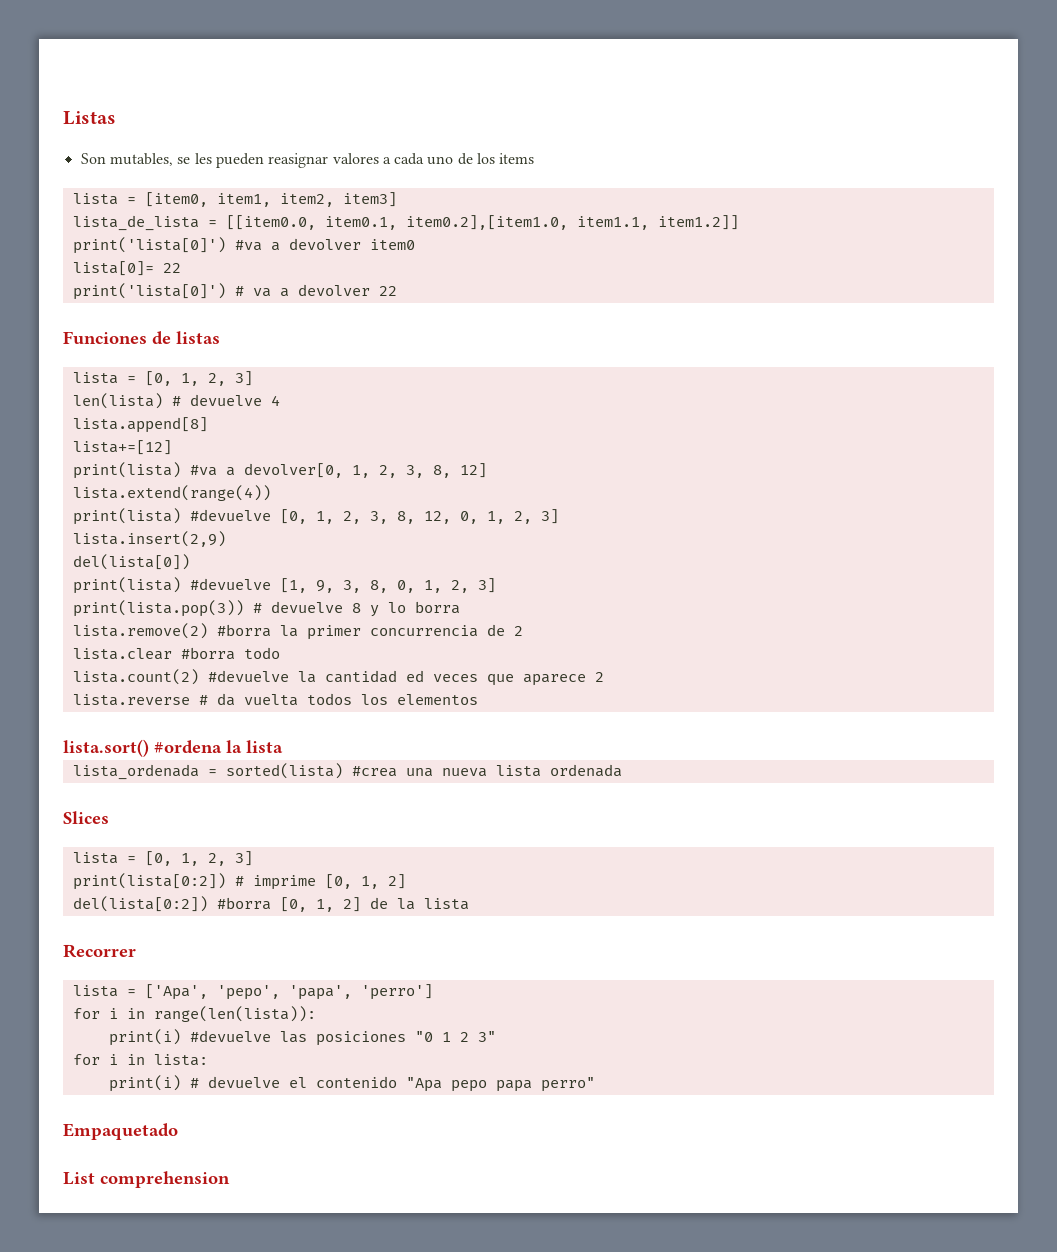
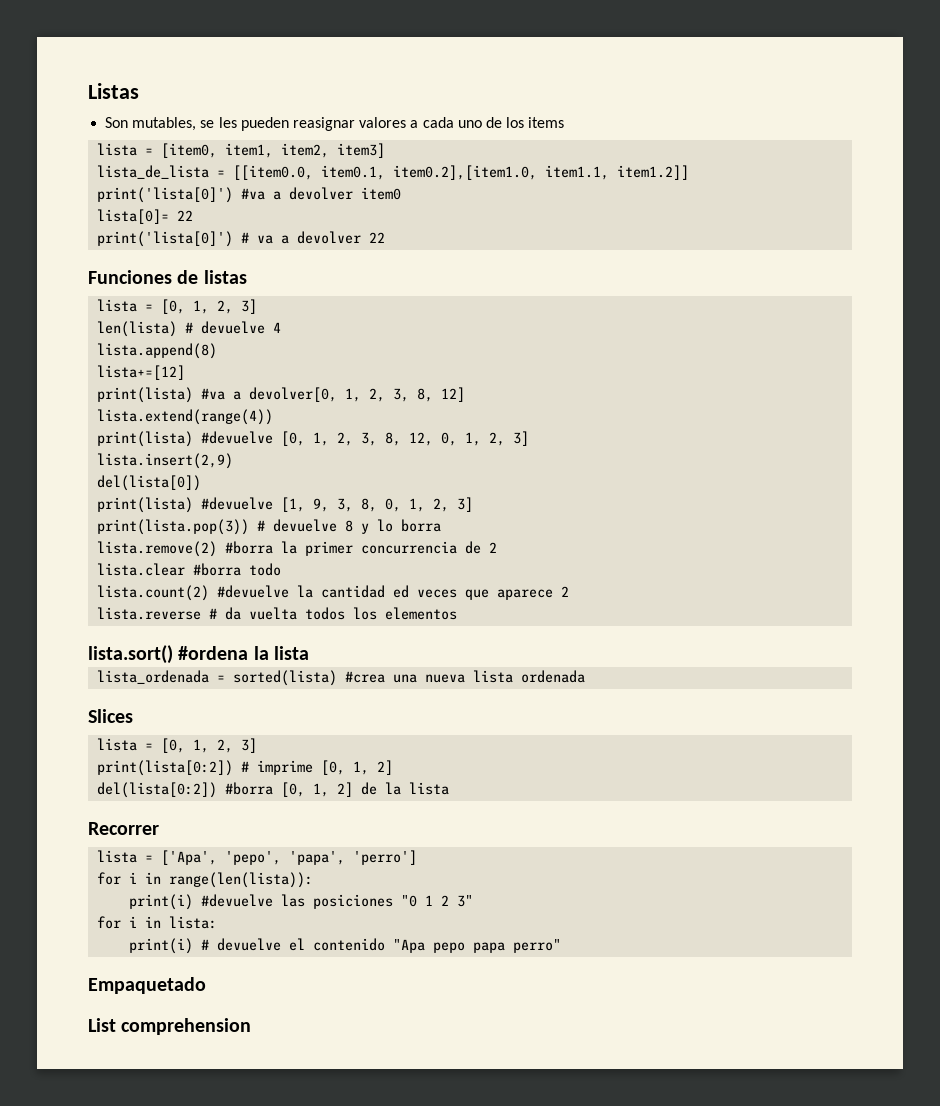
- lista.append[8]
+ lista.append(8)

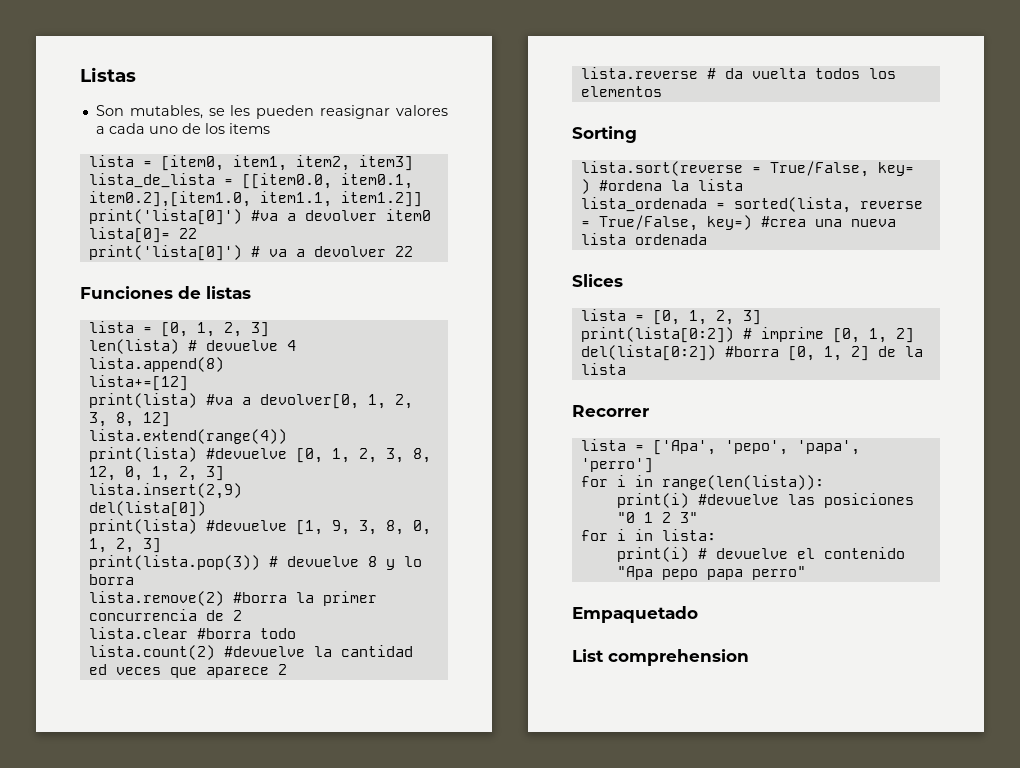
- lista.sort() #ordena la lista
+ Sorting
+ lista.sort(reverse = True/False, key= ) #ordena la lista
- lista_ordenada = sorted(lista) #crea una nueva lista ordenada
+ lista_ordenada = sorted(lista, reverse = True/False, key=) #crea una nueva lista ordenada

